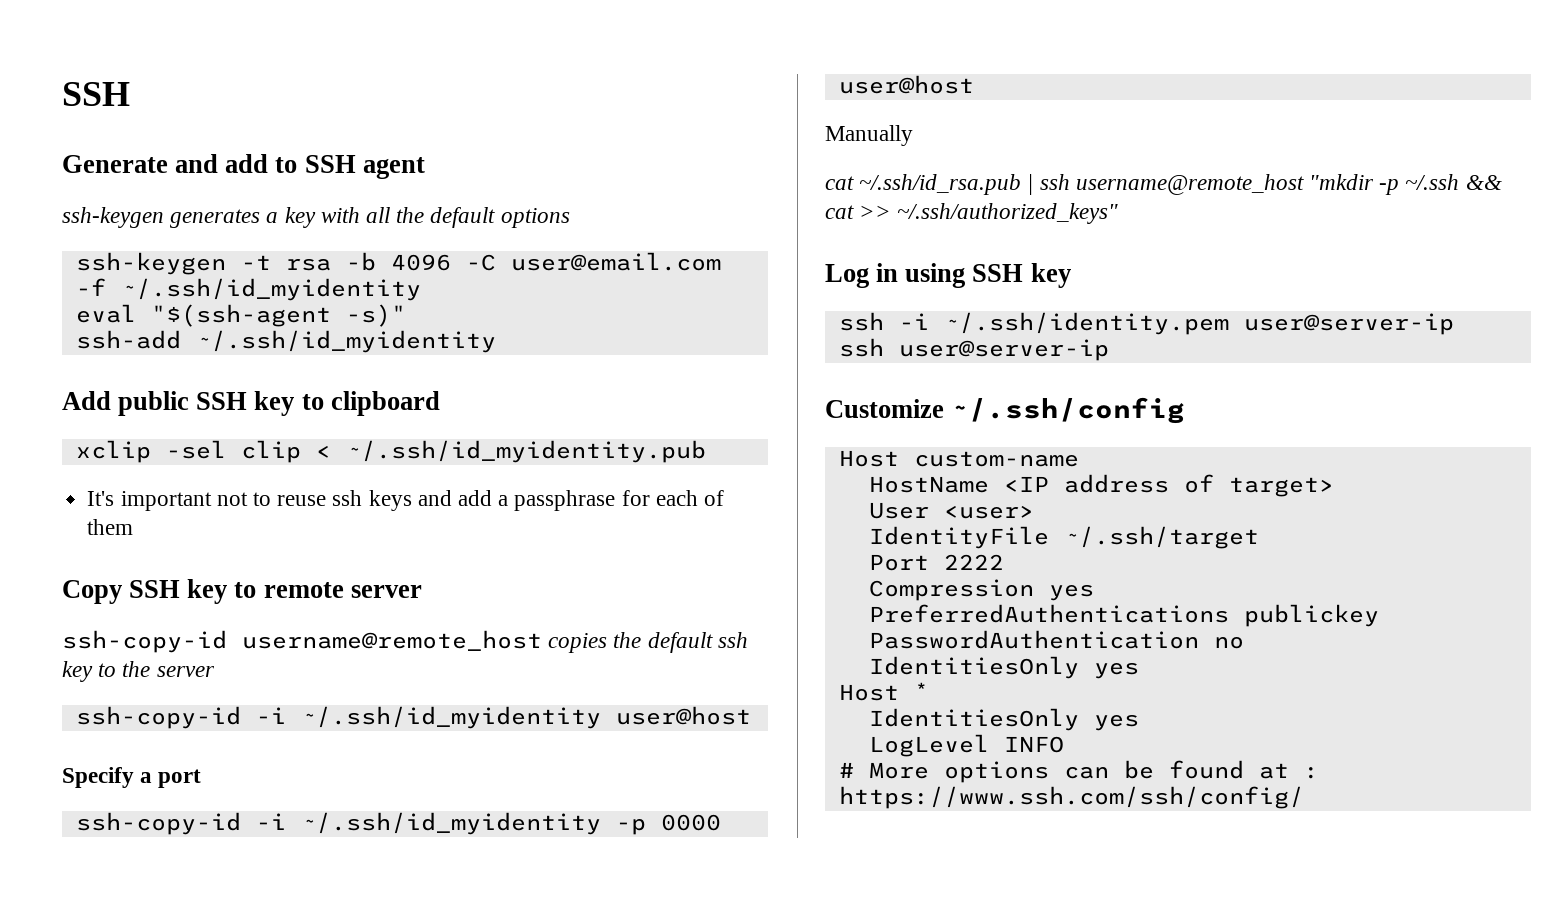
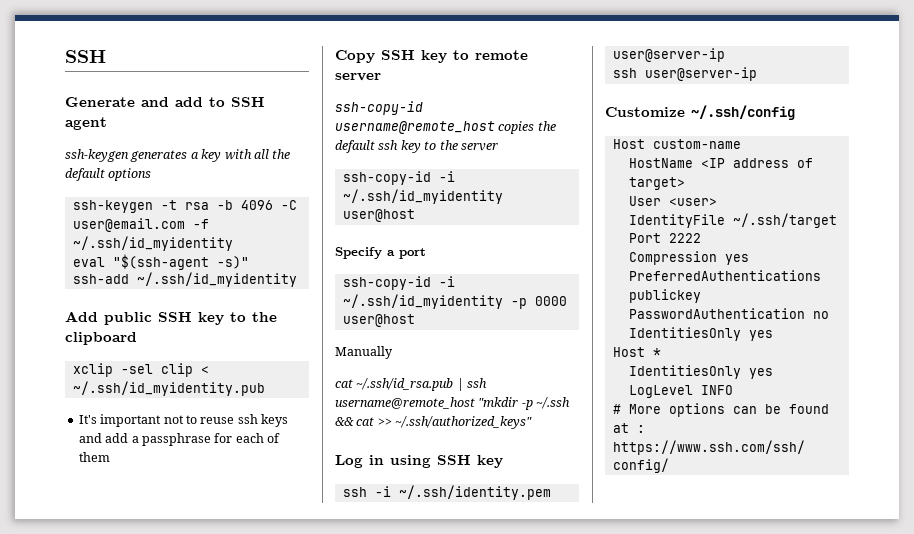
- Add public SSH key to clipboard
+ Add public SSH key to the clipboard

